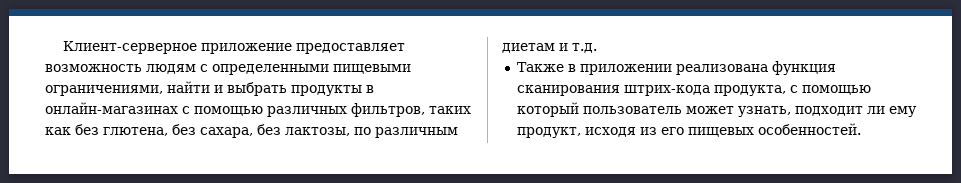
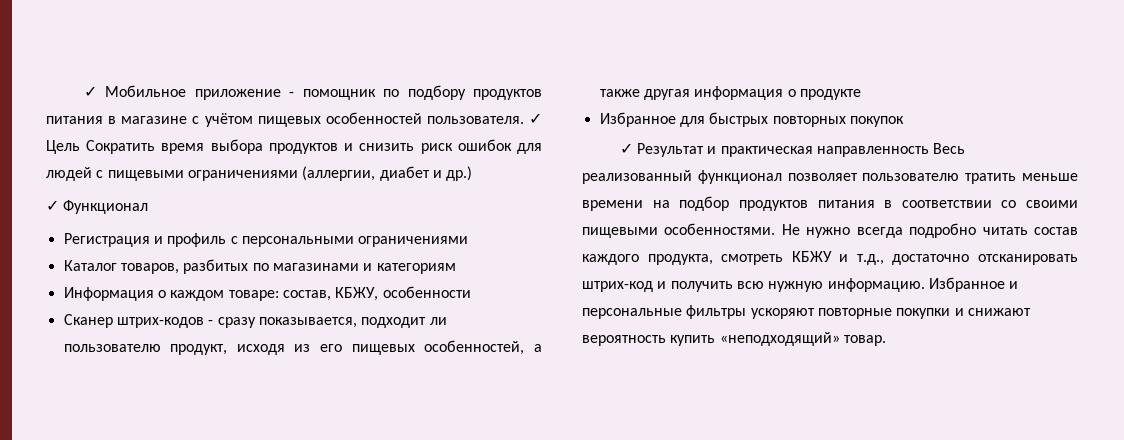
- Клиент-серверное приложение предоставляет возможность людям с определенными пищевыми ограничениями, найти и выбрать продукты в онлайн-магазинах с помощью различных фильтров, таких как без глютена, без сахара, без лактозы, по различным диетам и т.д.
- Также в приложении реализована функция сканирования штрих-кода продукта, с помощью который пользователь может узнать, подходит ли ему продукт, исходя из его пищевых особенностей.
+ ✓ Мобильное приложение - помощник по подбору продуктов питания в магазине с учётом пищевых особенностей пользователя. ✓ Цель Сократить время выбора продуктов и снизить риск ошибок для людей с пищевыми ограничениями (аллергии, диабет и др.)
+ ✓ Функционал
+ Регистрация и профиль с персональными ограничениями
+ Каталог товаров, разбитых по магазинами и категориям
+ Информация о каждом товаре: состав, КБЖУ, особенности
+ Сканер штрих-кодов - сразу показывается, подходит ли пользователю продукт, исходя из его пищевых особенностей, а также другая информация о продукте
+ Избранное для быстрых повторных покупок
+ ✓ Результат и практическая направленность Весь реализованный функционал позволяет пользователю тратить меньше времени на подбор продуктов питания в соответствии со своими пищевыми особенностями. Не нужно всегда подробно читать состав каждого продукта, смотреть КБЖУ и т.д., достаточно отсканировать штрих-код и получить всю нужную информацию. Избранное и персональные фильтры ускоряют повторные покупки и снижают вероятность купить «неподходящий» товар.

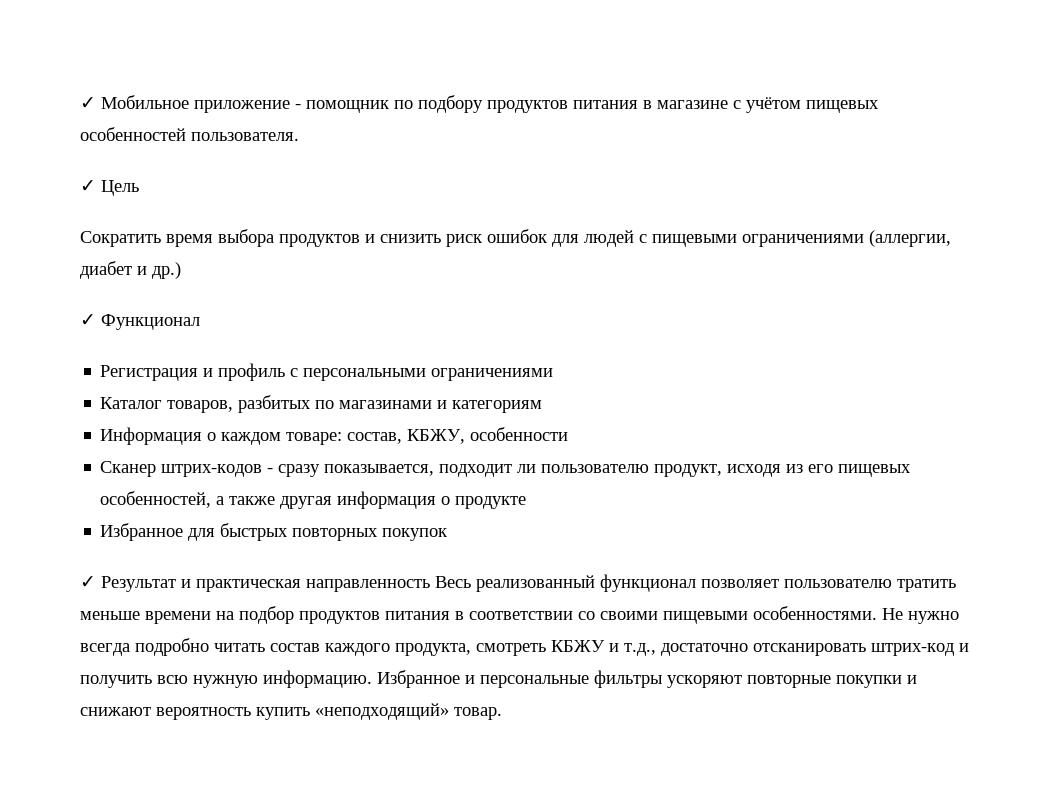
- ✓ Мобильное приложение - помощник по подбору продуктов питания в магазине с учётом пищевых особенностей пользователя. ✓ Цель Сократить время выбора продуктов и снизить риск ошибок для людей с пищевыми ограничениями (аллергии, диабет и др.)
+ ✓ Мобильное приложение - помощник по подбору продуктов питания в магазине с учётом пищевых особенностей пользователя.
+ ✓ Цель
+ Сократить время выбора продуктов и снизить риск ошибок для людей с пищевыми ограничениями (аллергии, диабет и др.)

